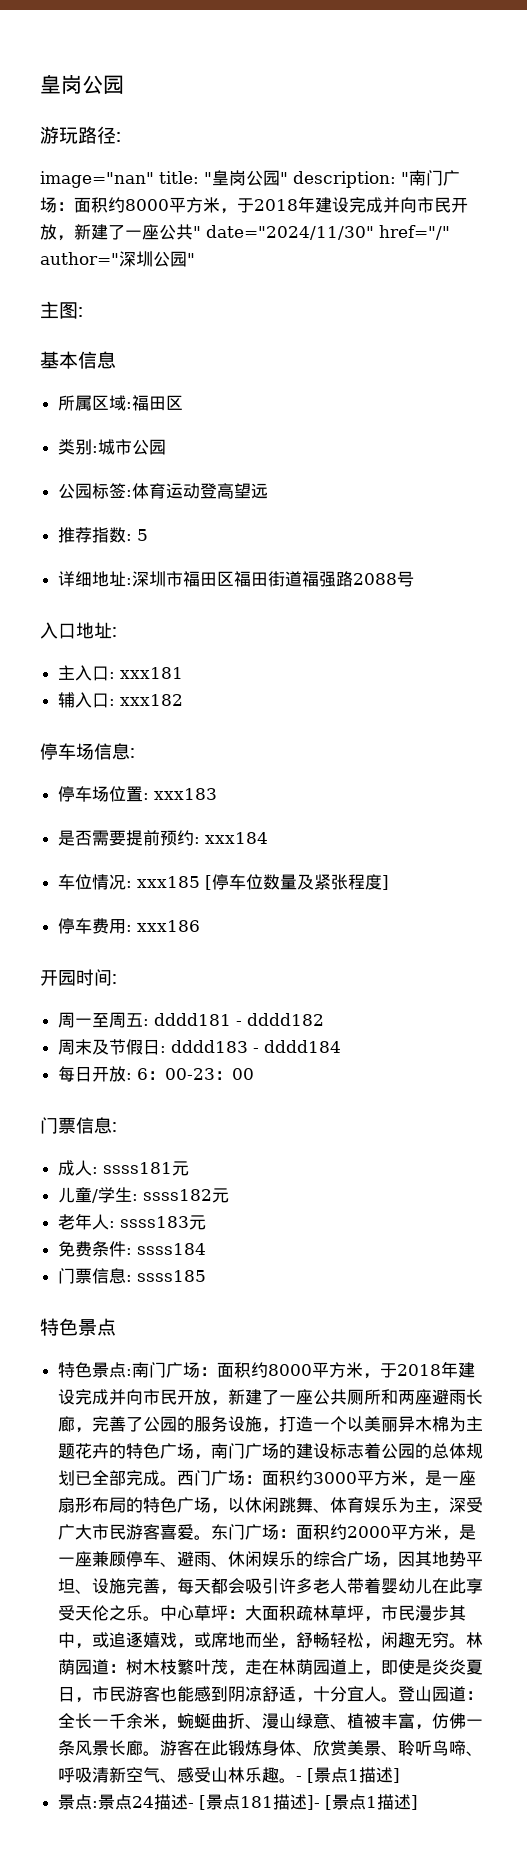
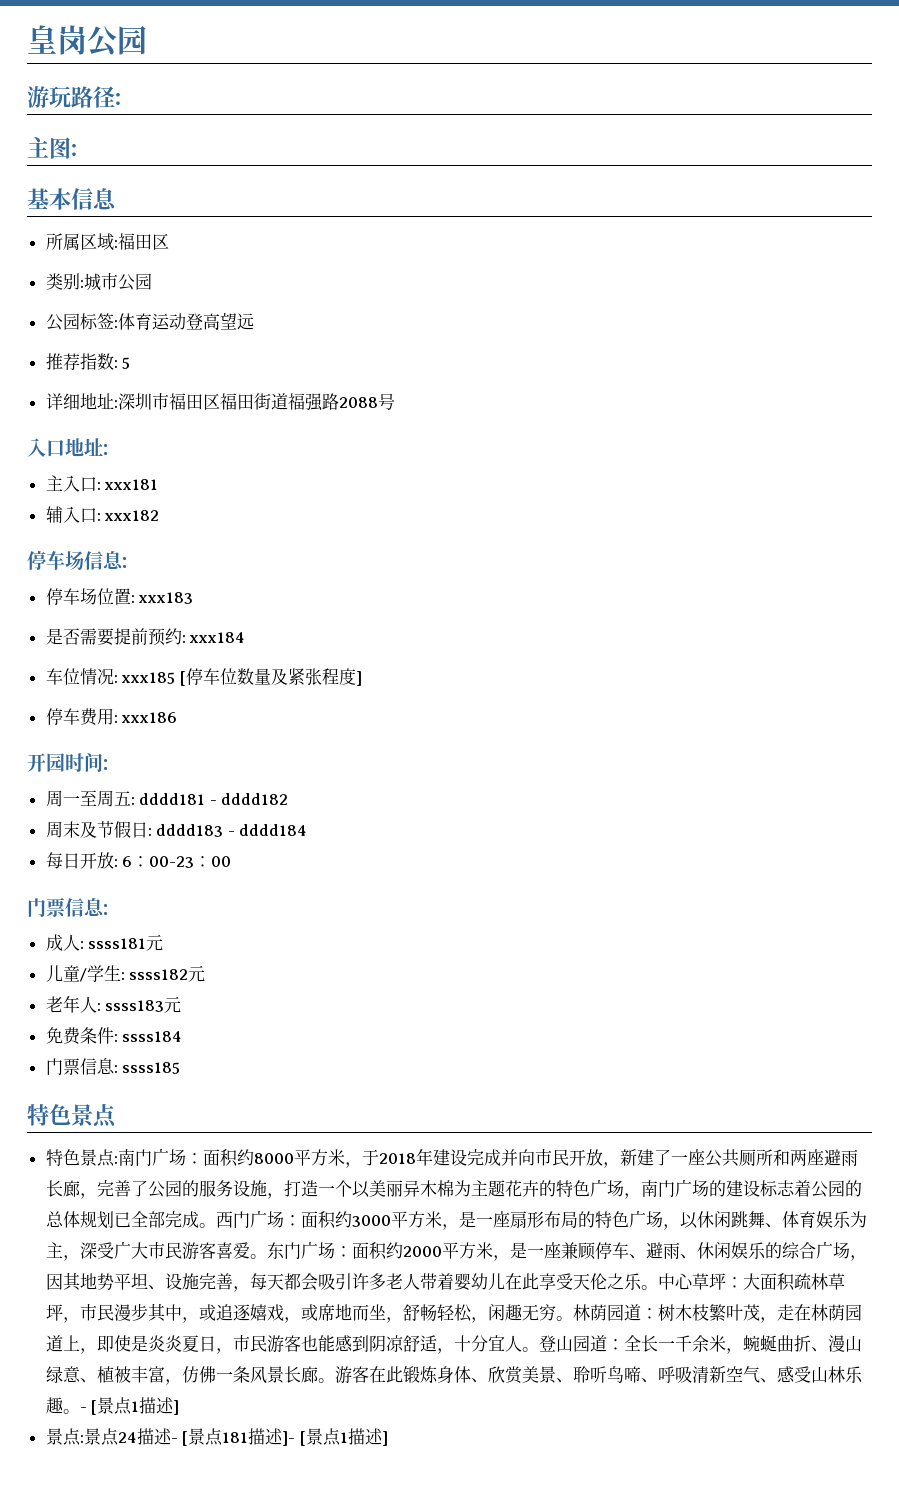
- image="nan" title: "皇岗公园" description: "南门广场：面积约8000平方米，于2018年建设完成并向市民开放，新建了一座公共" date="2024/11/30" href="/" author="深圳公园"

